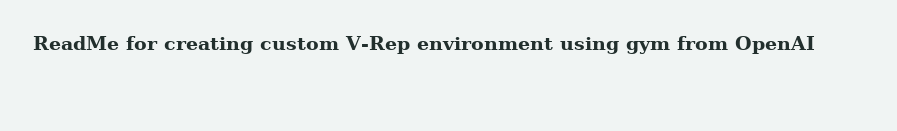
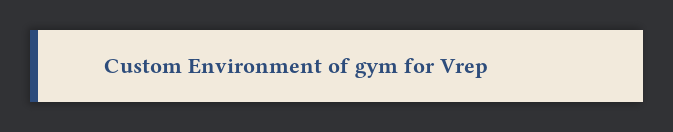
- ReadMe for creating custom V-Rep environment using gym from OpenAI
+ Custom Environment of gym for Vrep

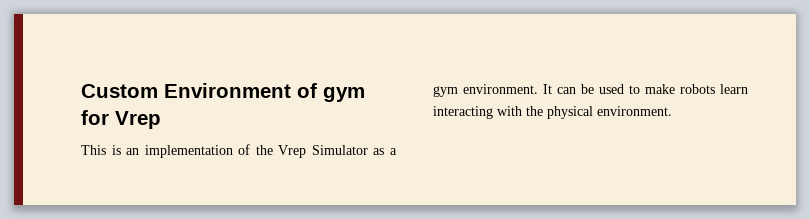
+ This is an implementation of the Vrep Simulator as a gym environment. It can be used to make robots learn interacting with the physical environment.

